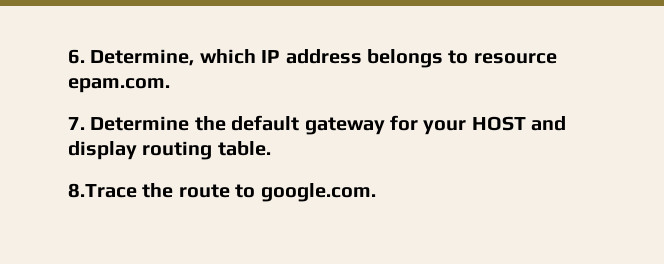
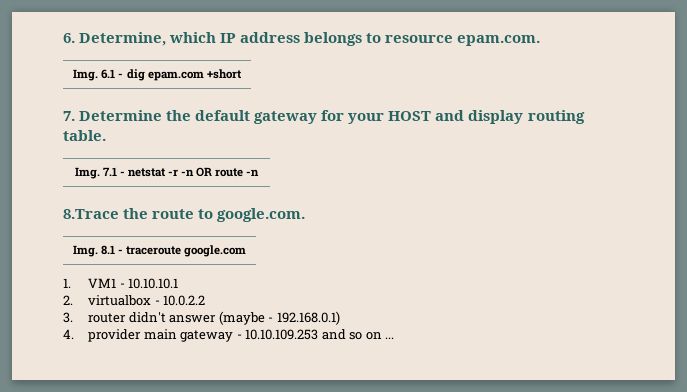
+ Img. 6.1 - dig epam.com +short
+ Img. 7.1 - netstat -r -n OR route -n
+ Img. 8.1 - traceroute google.com
+ 1. VM1 - 10.10.10.1
+ 2. virtualbox - 10.0.2.2
+ 3. router didn't answer (maybe - 192.168.0.1)
+ 4. provider main gateway - 10.10.109.253 and so on ...

